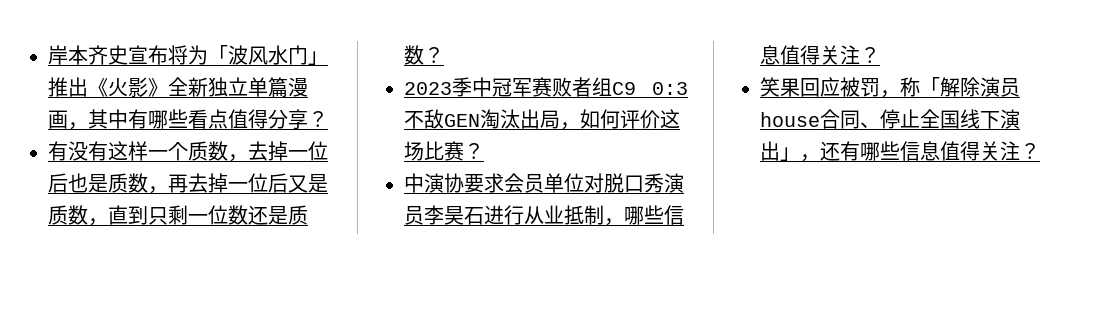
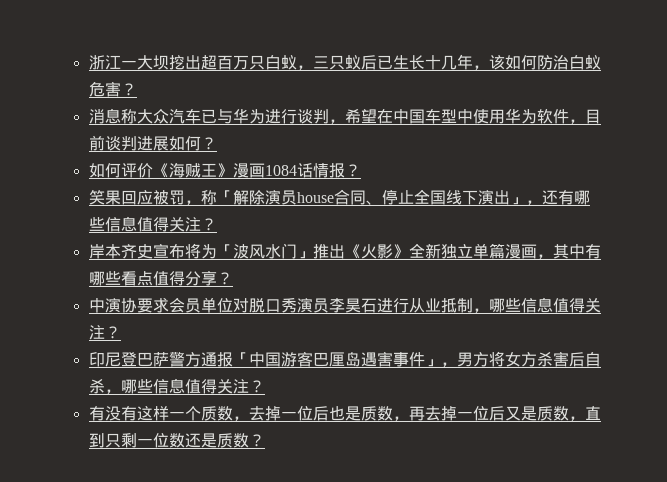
+ 浙江一大坝挖出超百万只白蚁，三只蚁后已生长十几年，该如何防治白蚁危害？
+ 消息称大众汽车已与华为进行谈判，希望在中国车型中使用华为软件，目前谈判进展如何？
+ 如何评价《海贼王》漫画1084话情报？
+ 笑果回应被罚，称「解除演员house合同、停止全国线下演出」，还有哪些信息值得关注？
+ 中演协要求会员单位对脱口秀演员李昊石进行从业抵制，哪些信息值得关注？
+ 印尼登巴萨警方通报「中国游客巴厘岛遇害事件」，男方将女方杀害后自杀，哪些信息值得关注？
- 2023季中冠军赛败者组C9 0:3不敌GEN淘汰出局，如何评价这场比赛？
- 中演协要求会员单位对脱口秀演员李昊石进行从业抵制，哪些信息值得关注？
- 笑果回应被罚，称「解除演员house合同、停止全国线下演出」，还有哪些信息值得关注？

